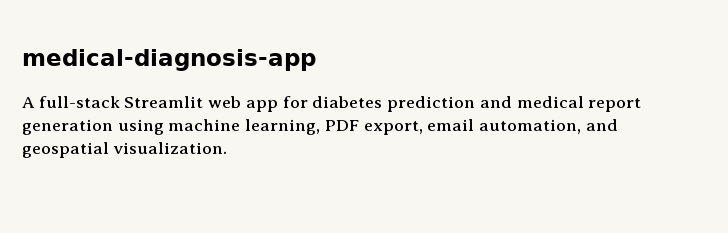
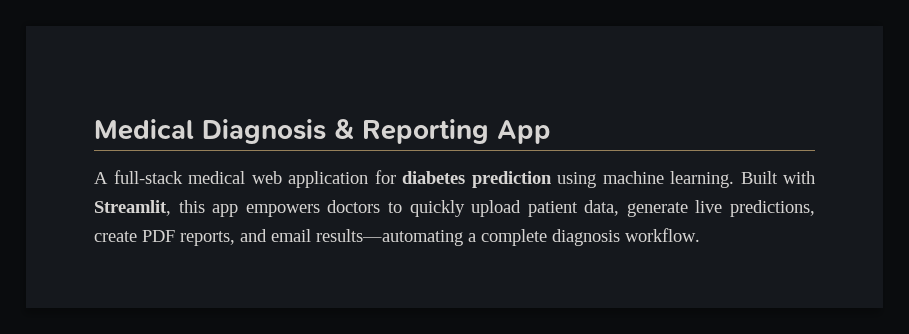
- medical-diagnosis-app
- A full-stack Streamlit web app for diabetes prediction and medical report generation using machine learning, PDF export, email automation, and geospatial visualization.
+ Medical Diagnosis & Reporting App
+ A full-stack medical web application for diabetes prediction using machine learning. Built with Streamlit, this app empowers doctors to quickly upload patient data, generate live predictions, create PDF reports, and email results—automating a complete diagnosis workflow.

